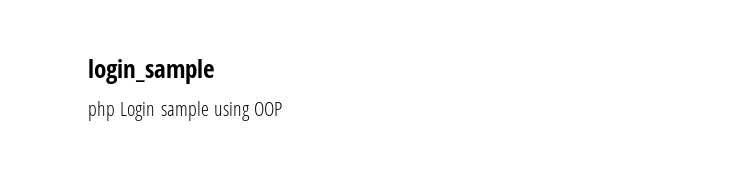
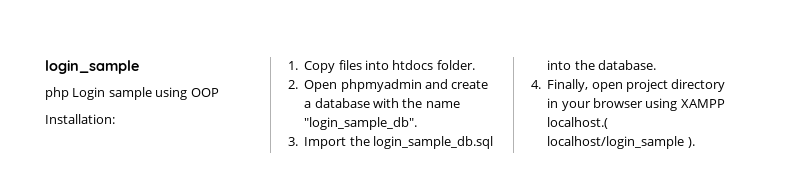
+ Installation:
+ 1. Copy files into htdocs folder.
+ 2. Open phpmyadmin and create a database with the name "login_sample_db".
+ 3. Import the login_sample_db.sql into the database.
+ 4. Finally, open project directory in your browser using XAMPP localhost.( localhost/login_sample ).

